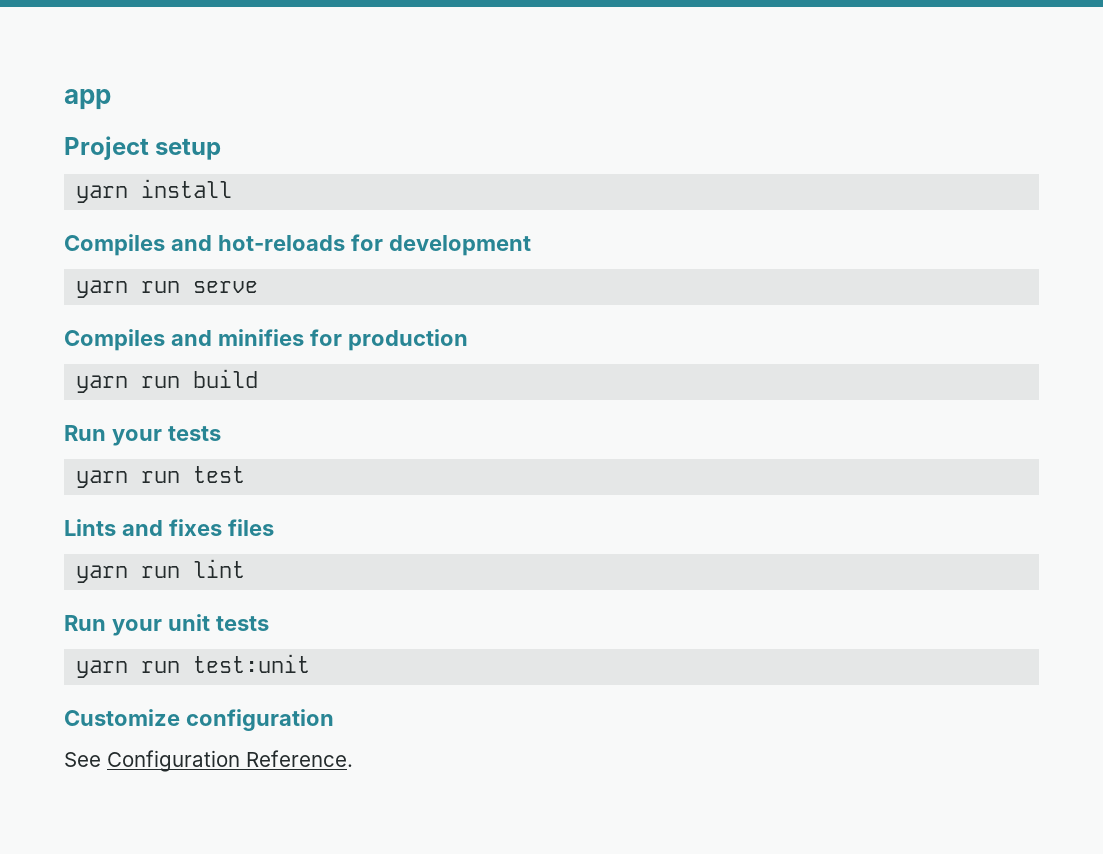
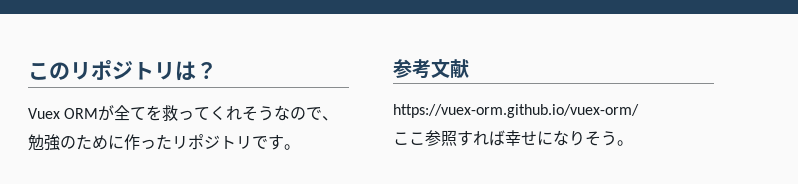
- app
- Project setup
- yarn install
- Compiles and hot-reloads for development
- yarn run serve
- Compiles and minifies for production
- yarn run build
- Run your tests
- yarn run test
- Lints and fixes files
- yarn run lint
- Run your unit tests
- yarn run test:unit
- Customize configuration
- See Configuration Reference.
+ このリポジトリは？
+ Vuex ORMが全てを救ってくれそうなので、勉強のために作ったリポジトリです。
+ 参考文献
+ https://vuex-orm.github.io/vuex-orm/
+ ここ参照すれば幸せになりそう。

